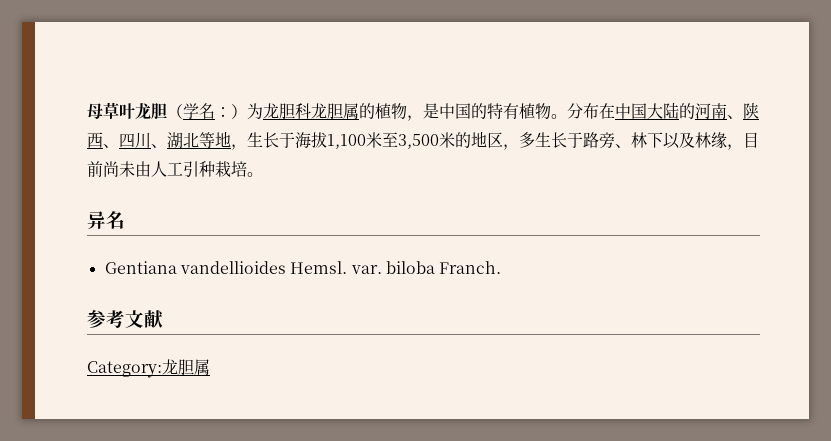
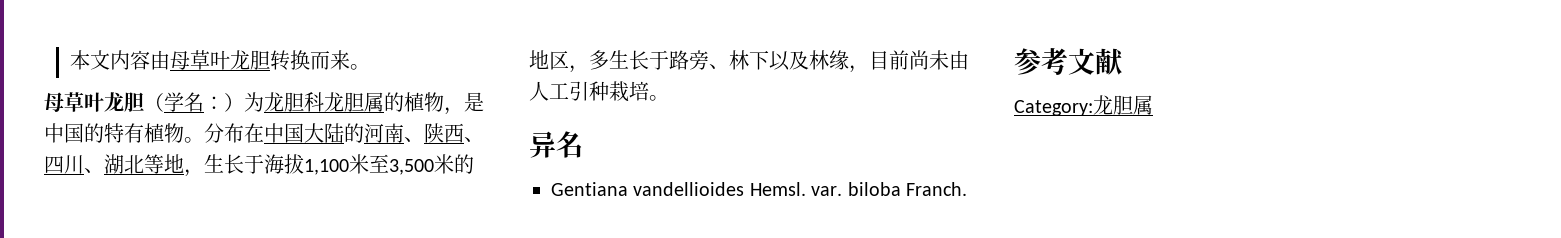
+ 本文内容由母草叶龙胆转换而来。

